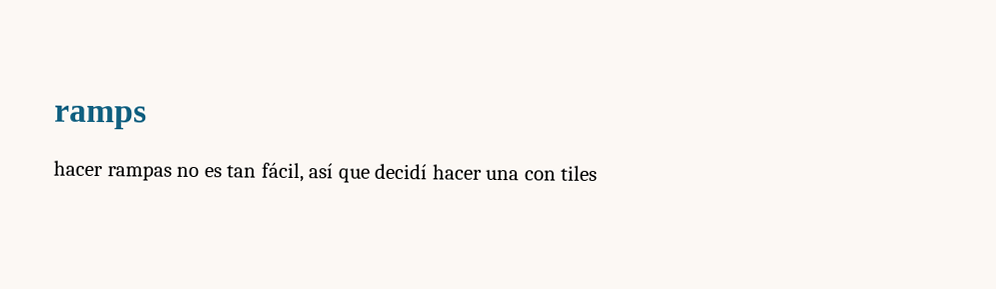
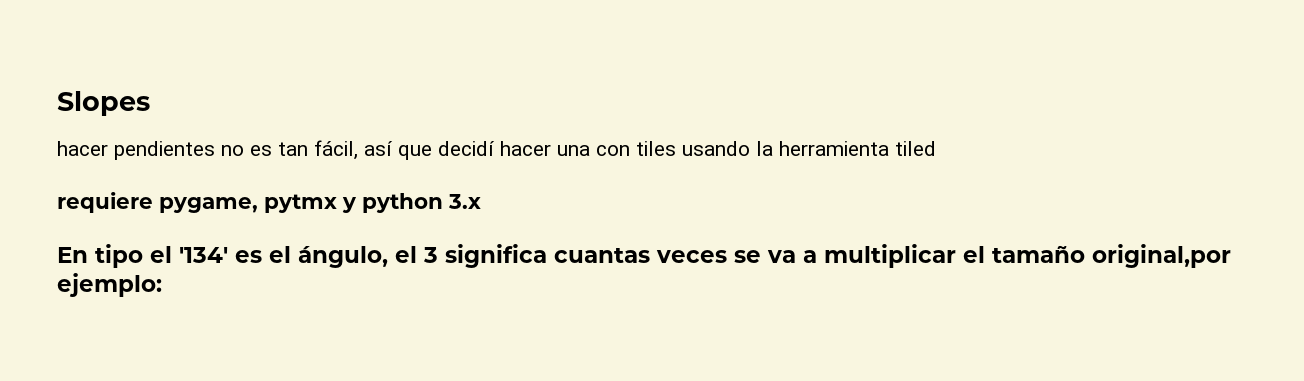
- ramps
- hacer rampas no es tan fácil, así que decidí hacer una con tiles
+ Slopes
+ hacer pendientes no es tan fácil, así que decidí hacer una con tiles usando la herramienta tiled
+ requiere pygame, pytmx y python 3.x
+ En tipo el '134' es el ángulo, el 3 significa cuantas veces se va a multiplicar el tamaño original,por ejemplo:

